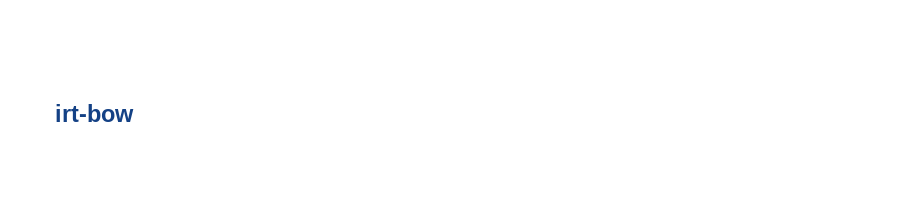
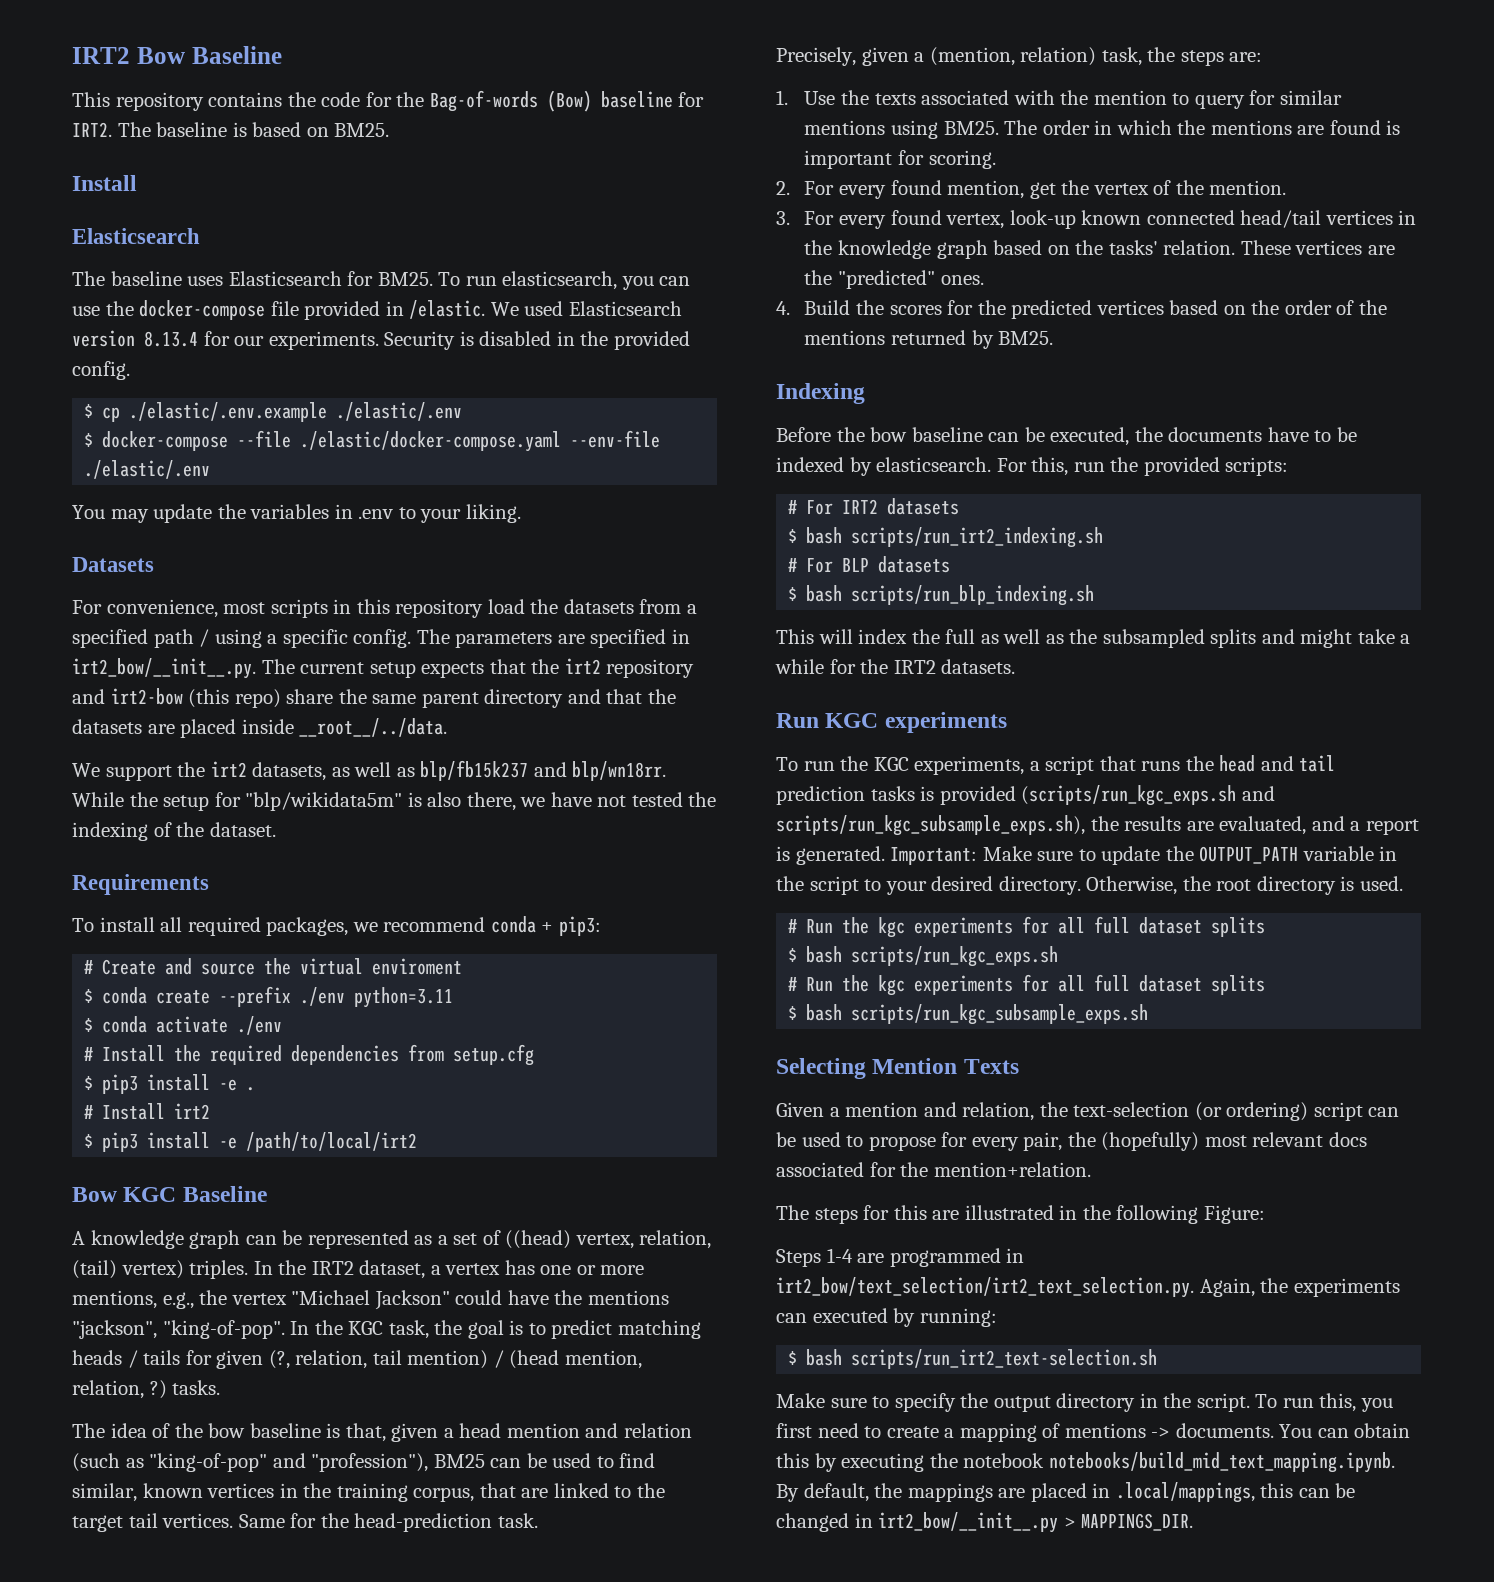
- irt-bow
+ IRT2 Bow Baseline
+ This repository contains the code for the Bag-of-words (Bow) baseline for IRT2. The baseline is based on BM25.
+ Install
+ Elasticsearch
+ The baseline uses Elasticsearch for BM25. To run elasticsearch, you can use the docker-compose file provided in /elastic. We used Elasticsearch version 8.13.4 for our experiments. Security is disabled in the provided config.
+ $ cp ./elastic/.env.example ./elastic/.env
+ $ docker-compose --file ./elastic/docker-compose.yaml --env-file ./elastic/.env
+ You may update the variables in .env to your liking.
+ Datasets
+ For convenience, most scripts in this repository load the datasets from a specified path / using a specific config. The parameters are specified in irt2_bow/__init__.py. The current setup expects that the irt2 repository and irt2-bow (this repo) share the same parent directory and that the datasets are placed inside __root__/../data.
+ We support the irt2 datasets, as well as blp/fb15k237 and blp/wn18rr. While the setup for "blp/wikidata5m" is also there, we have not tested the indexing of the dataset.
+ Requirements
+ To install all required packages, we recommend conda + pip3:
+ # Create and source the virtual enviroment
+ $ conda create --prefix ./env python=3.11
+ $ conda activate ./env
+ # Install the required dependencies from setup.cfg
+ $ pip3 install -e .
+ # Install irt2
+ $ pip3 install -e /path/to/local/irt2
+ Bow KGC Baseline
+ A knowledge graph can be represented as a set of ((head) vertex, relation, (tail) vertex) triples. In the IRT2 dataset, a vertex has one or more mentions, e.g., the vertex "Michael Jackson" could have the mentions "jackson", "king-of-pop". In the KGC task, the goal is to predict matching heads / tails for given (?, relation, tail mention) / (head mention, relation, ?) tasks.
+ The idea of the bow baseline is that, given a head mention and relation (such as "king-of-pop" and "profession"), BM25 can be used to find similar, known vertices in the training corpus, that are linked to the target tail vertices. Same for the head-prediction task.
+ Precisely, given a (mention, relation) task, the steps are:
+ 1. Use the texts associated with the mention to query for similar mentions using BM25. The order in which the mentions are found is important for scoring.
+ 2. For every found mention, get the vertex of the mention.
+ 3. For every found vertex, look-up known connected head/tail vertices in the knowledge graph based on the tasks' relation. These vertices are the "predicted" ones.
+ 4. Build the scores for the predicted vertices based on the order of the mentions returned by BM25.
+ Indexing
+ Before the bow baseline can be executed, the documents have to be indexed by elasticsearch. For this, run the provided scripts:
+ # For IRT2 datasets
+ $ bash scripts/run_irt2_indexing.sh
+ # For BLP datasets
+ $ bash scripts/run_blp_indexing.sh
+ This will index the full as well as the subsampled splits and might take a while for the IRT2 datasets.
+ Run KGC experiments
+ To run the KGC experiments, a script that runs the head and tail prediction tasks is provided (scripts/run_kgc_exps.sh and scripts/run_kgc_subsample_exps.sh), the results are evaluated, and a report is generated. Important: Make sure to update the OUTPUT_PATH variable in the script to your desired directory. Otherwise, the root directory is used.
+ # Run the kgc experiments for all full dataset splits
+ $ bash scripts/run_kgc_exps.sh
+ # Run the kgc experiments for all full dataset splits
+ $ bash scripts/run_kgc_subsample_exps.sh
+ Selecting Mention Texts
+ Given a mention and relation, the text-selection (or ordering) script can be used to propose for every pair, the (hopefully) most relevant docs associated for the mention+relation.
+ The steps for this are illustrated in the following Figure:
+ Steps 1-4 are programmed in irt2_bow/text_selection/irt2_text_selection.py. Again, the experiments can executed by running:
+ $ bash scripts/run_irt2_text-selection.sh
+ Make sure to specify the output directory in the script. To run this, you first need to create a mapping of mentions -> documents. You can obtain this by executing the notebook notebooks/build_mid_text_mapping.ipynb. By default, the mappings are placed in .local/mappings, this can be changed in irt2_bow/__init__.py > MAPPINGS_DIR.

